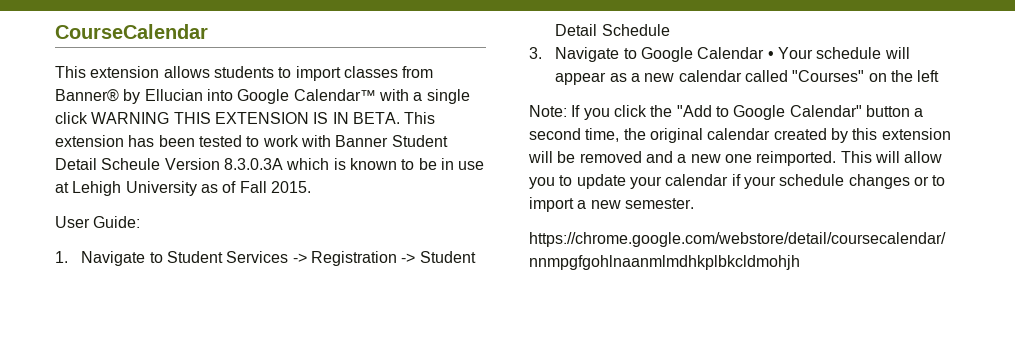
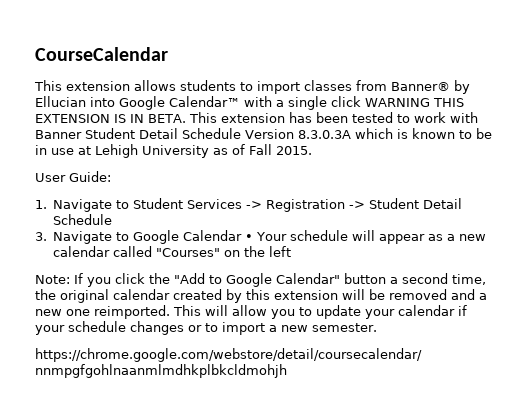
- This extension has been tested to work with Banner Student Detail Scheule Version 8.3.0.3A which is known to be in use at Lehigh University as of Fall 2015.
+ This extension has been tested to work with Banner Student Detail Schedule Version 8.3.0.3A which is known to be in use at Lehigh University as of Fall 2015.

